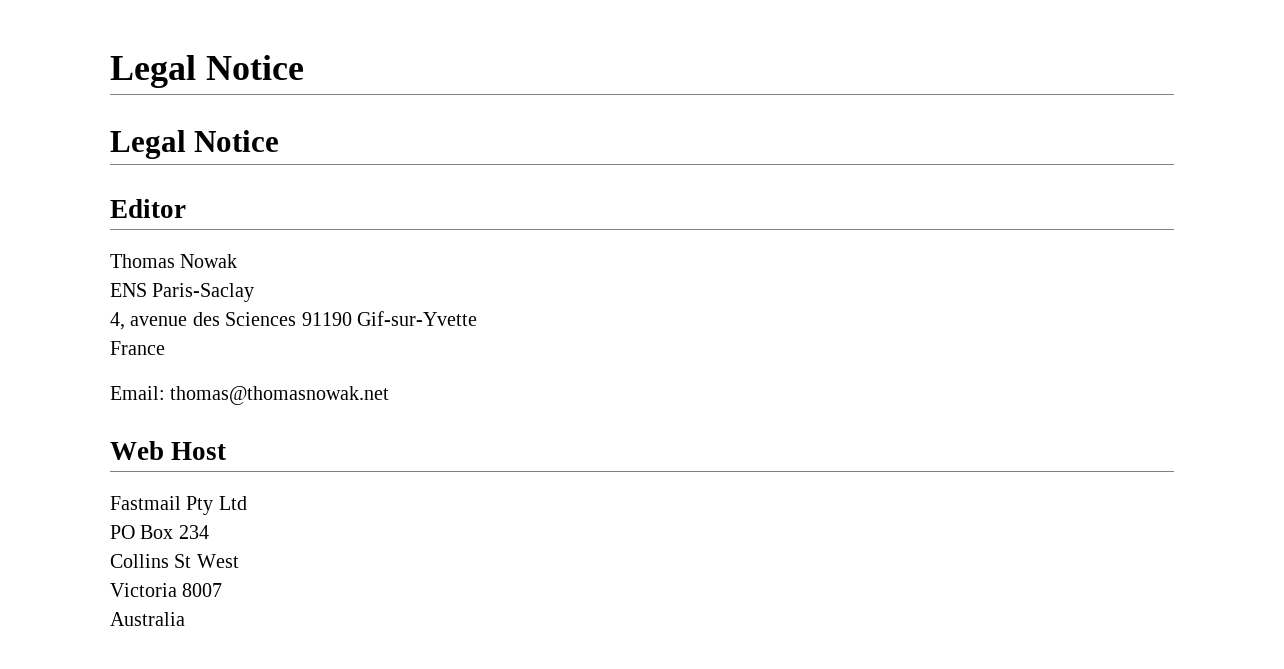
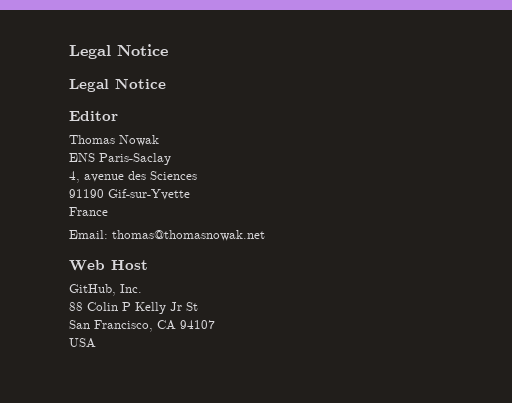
- 4, avenue des Sciences 91190 Gif-sur-Yvette
+ 4, avenue des Sciences
+ 91190 Gif-sur-Yvette
- Fastmail Pty Ltd
- PO Box 234
- Collins St West
- Victoria 8007
- Australia
+ GitHub, Inc.
+ 88 Colin P Kelly Jr St
+ San Francisco, CA 94107
+ USA

